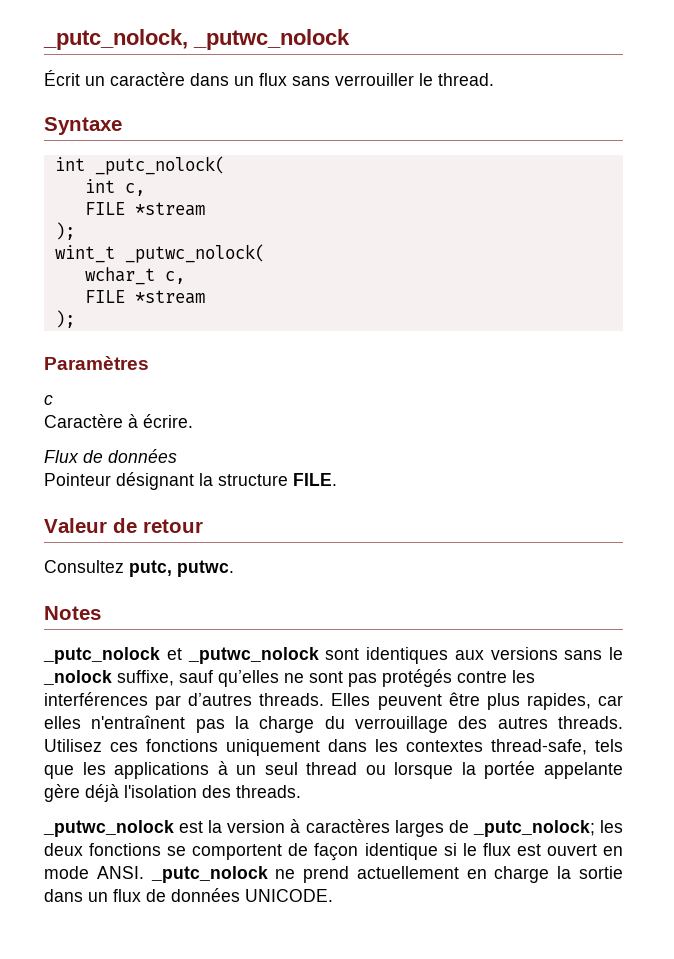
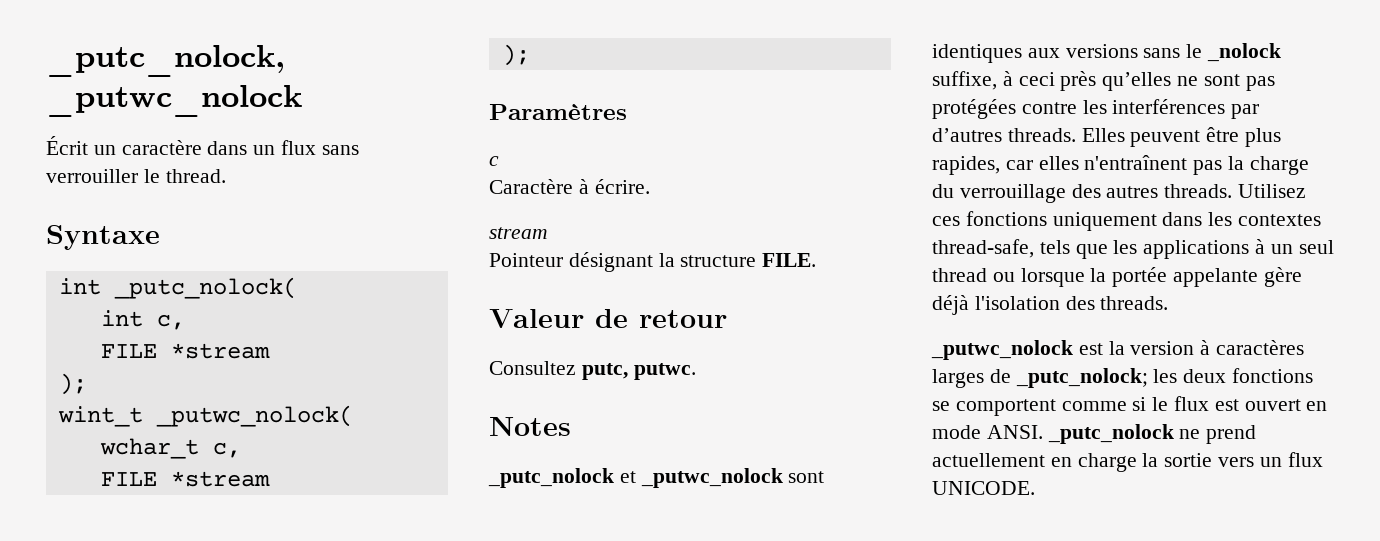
- Flux de données
+ stream
- _putc_nolock et _putwc_nolock sont identiques aux versions sans le _nolock suffixe, sauf qu’elles ne sont pas protégés contre les interférences par d’autres threads.
+ _putc_nolock et _putwc_nolock sont identiques aux versions sans le _nolock suffixe, à ceci près qu’elles ne sont pas protégées contre les interférences par d’autres threads.
- _putwc_nolock est la version à caractères larges de _putc_nolock; les deux fonctions se comportent de façon identique si le flux est ouvert en mode ANSI.
+ _putwc_nolock est la version à caractères larges de _putc_nolock; les deux fonctions se comportent comme si le flux est ouvert en mode ANSI.
- _putc_nolock ne prend actuellement en charge la sortie dans un flux de données UNICODE.
+ _putc_nolock ne prend actuellement en charge la sortie vers un flux UNICODE.

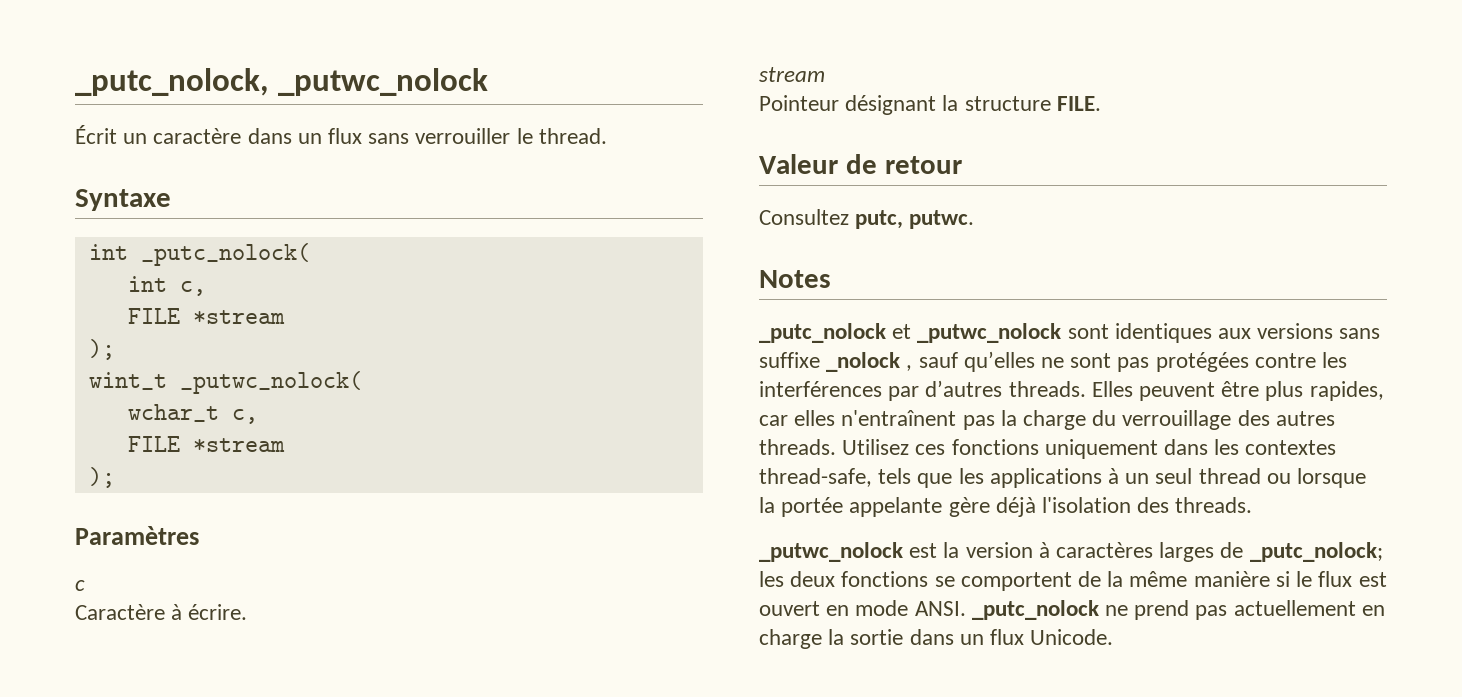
- _putc_nolock et _putwc_nolock sont identiques aux versions sans le _nolock suffixe, à ceci près qu’elles ne sont pas protégées contre les interférences par d’autres threads.
+ _putc_nolock et _putwc_nolock sont identiques aux versions sans suffixe _nolock , sauf qu’elles ne sont pas protégées contre les interférences par d’autres threads.
- _putwc_nolock est la version à caractères larges de _putc_nolock; les deux fonctions se comportent comme si le flux est ouvert en mode ANSI.
+ _putwc_nolock est la version à caractères larges de _putc_nolock; les deux fonctions se comportent de la même manière si le flux est ouvert en mode ANSI.
- _putc_nolock ne prend actuellement en charge la sortie vers un flux UNICODE.
+ _putc_nolock ne prend pas actuellement en charge la sortie dans un flux Unicode.

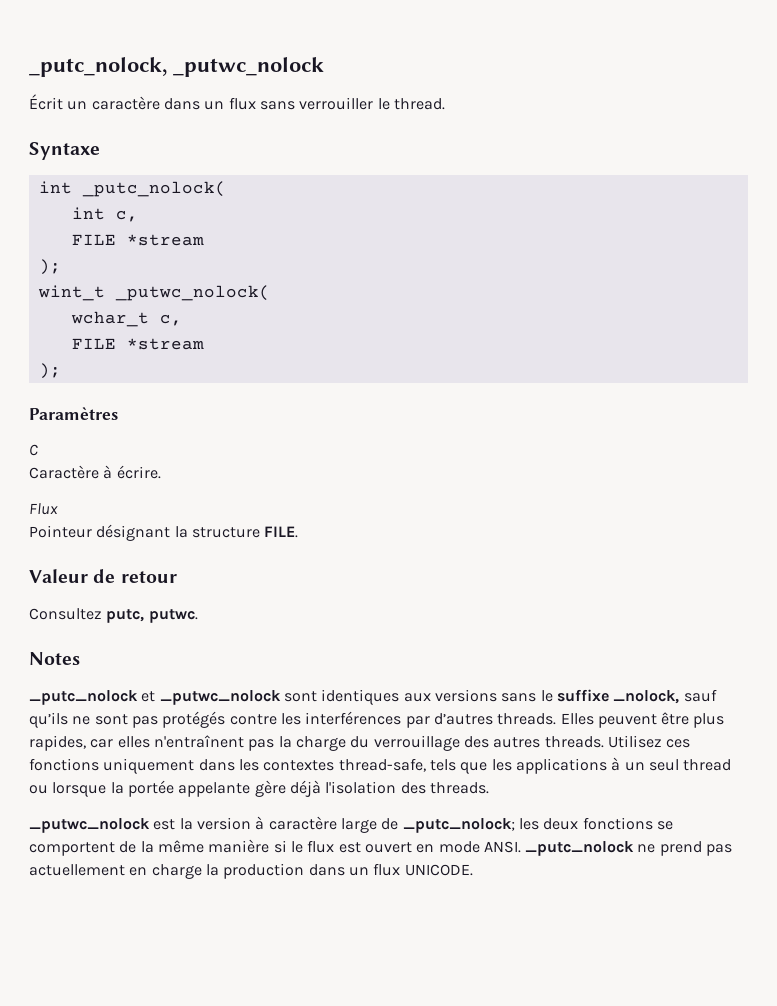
- c
+ C
- stream
+ Flux
- _putc_nolock et _putwc_nolock sont identiques aux versions sans suffixe _nolock , sauf qu’elles ne sont pas protégées contre les interférences par d’autres threads.
+ _putc_nolock et _putwc_nolock sont identiques aux versions sans le suffixe _nolock, sauf qu’ils ne sont pas protégés contre les interférences par d’autres threads.
- _putwc_nolock est la version à caractères larges de _putc_nolock; les deux fonctions se comportent de la même manière si le flux est ouvert en mode ANSI.
+ _putwc_nolock est la version à caractère large de _putc_nolock; les deux fonctions se comportent de la même manière si le flux est ouvert en mode ANSI.
- _putc_nolock ne prend pas actuellement en charge la sortie dans un flux Unicode.
+ _putc_nolock ne prend pas actuellement en charge la production dans un flux UNICODE.

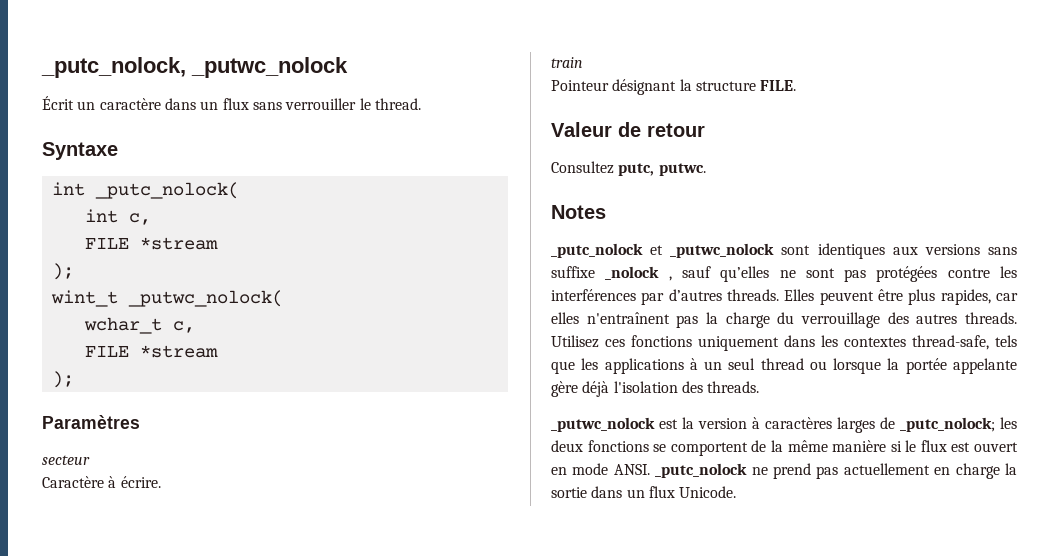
- C
+ secteur
- Flux
+ train
- _putc_nolock et _putwc_nolock sont identiques aux versions sans le suffixe _nolock, sauf qu’ils ne sont pas protégés contre les interférences par d’autres threads.
+ _putc_nolock et _putwc_nolock sont identiques aux versions sans suffixe _nolock , sauf qu’elles ne sont pas protégées contre les interférences par d’autres threads.
- _putwc_nolock est la version à caractère large de _putc_nolock; les deux fonctions se comportent de la même manière si le flux est ouvert en mode ANSI.
+ _putwc_nolock est la version à caractères larges de _putc_nolock; les deux fonctions se comportent de la même manière si le flux est ouvert en mode ANSI.
- _putc_nolock ne prend pas actuellement en charge la production dans un flux UNICODE.
+ _putc_nolock ne prend pas actuellement en charge la sortie dans un flux Unicode.

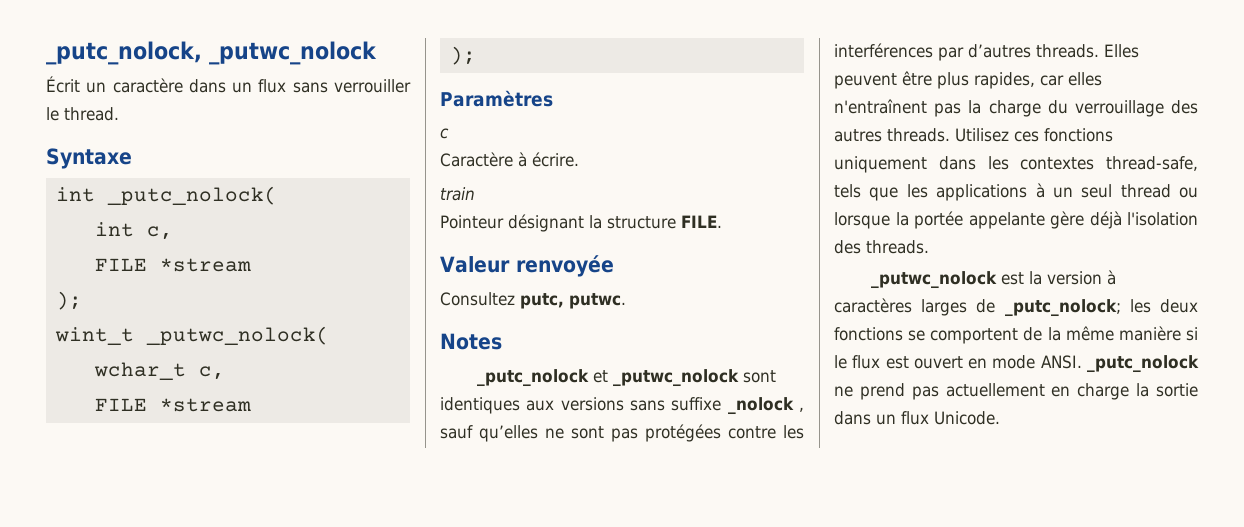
- secteur
+ c
- Valeur de retour
+ Valeur renvoyée

